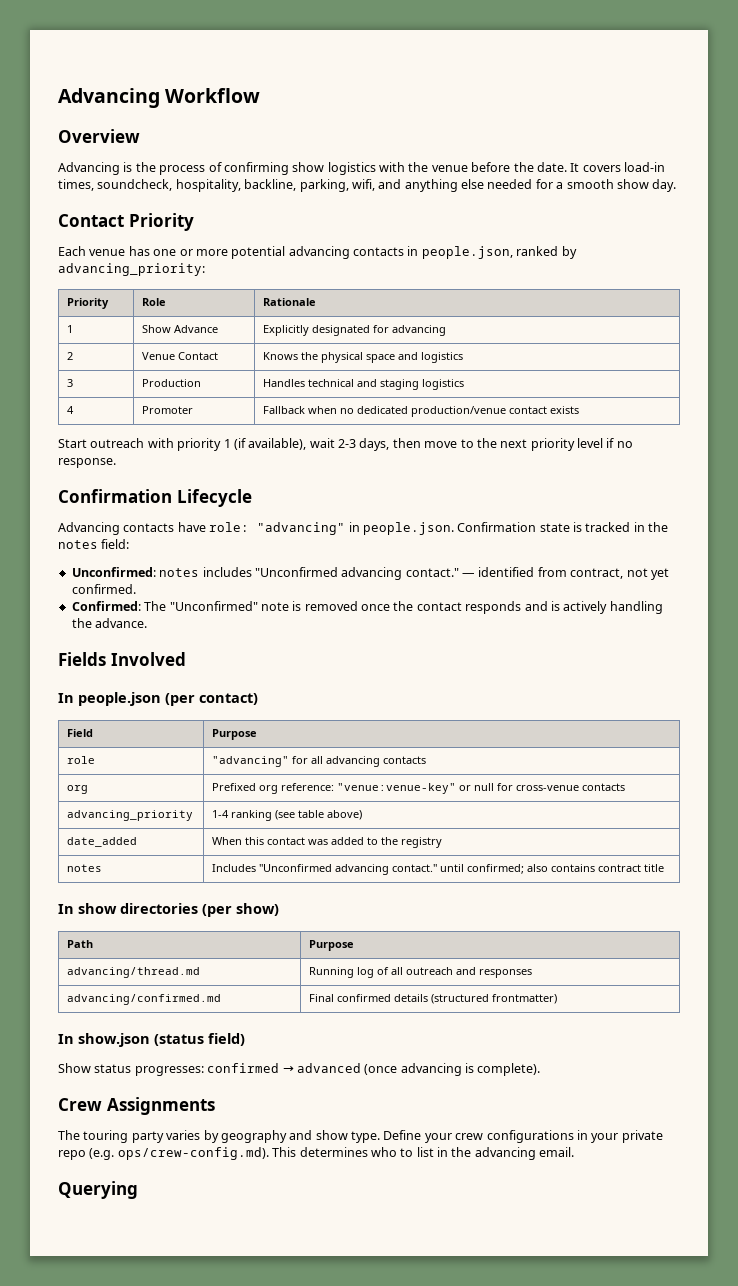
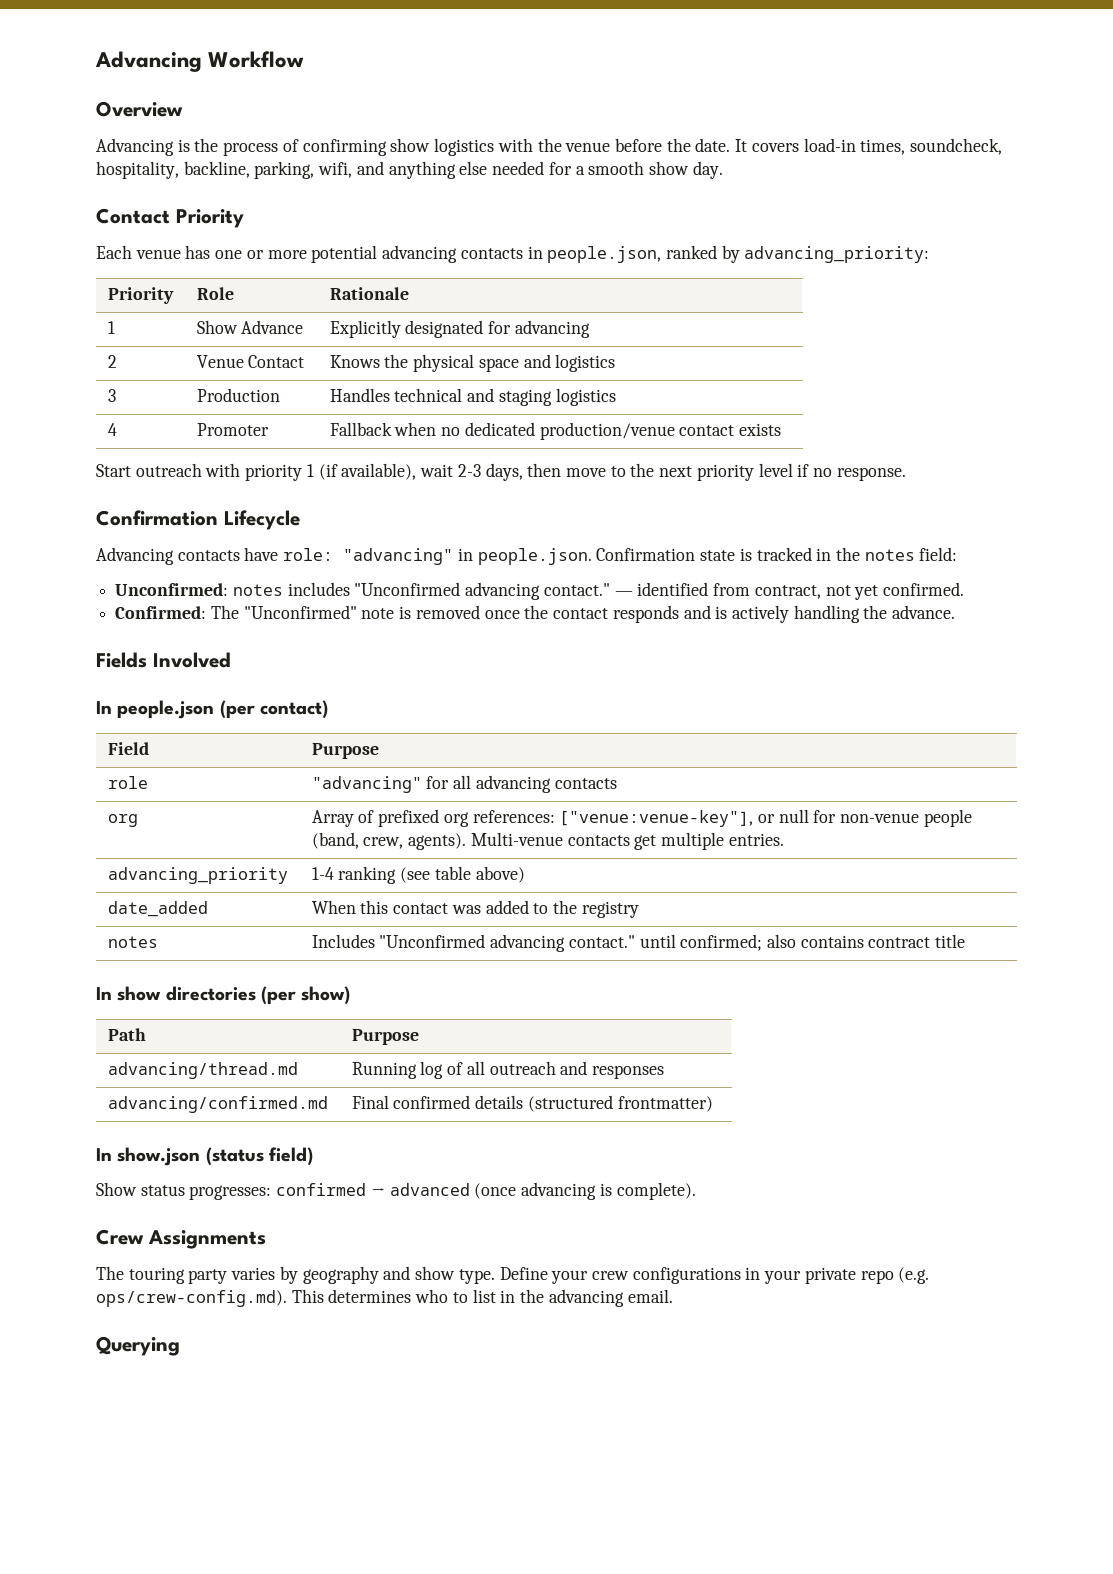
- org | Prefixed org reference: "venue:venue-key" or null for cross-venue contacts
+ org | Array of prefixed org references: ["venue:venue-key"], or null for non-venue people (band, crew, agents). Multi-venue contacts get multiple entries.

